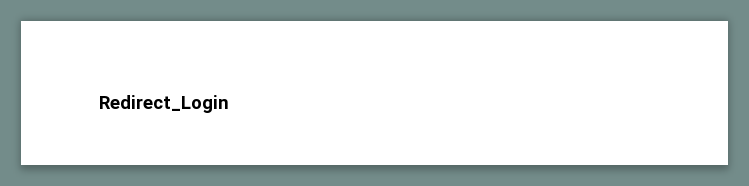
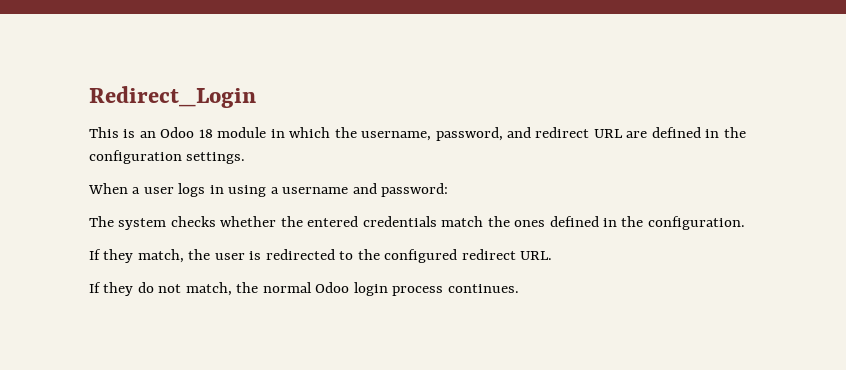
+ This is an Odoo 18 module in which the username, password, and redirect URL are defined in the configuration settings.
+ When a user logs in using a username and password:
+ The system checks whether the entered credentials match the ones defined in the configuration.
+ If they match, the user is redirected to the configured redirect URL.
+ If they do not match, the normal Odoo login process continues.

